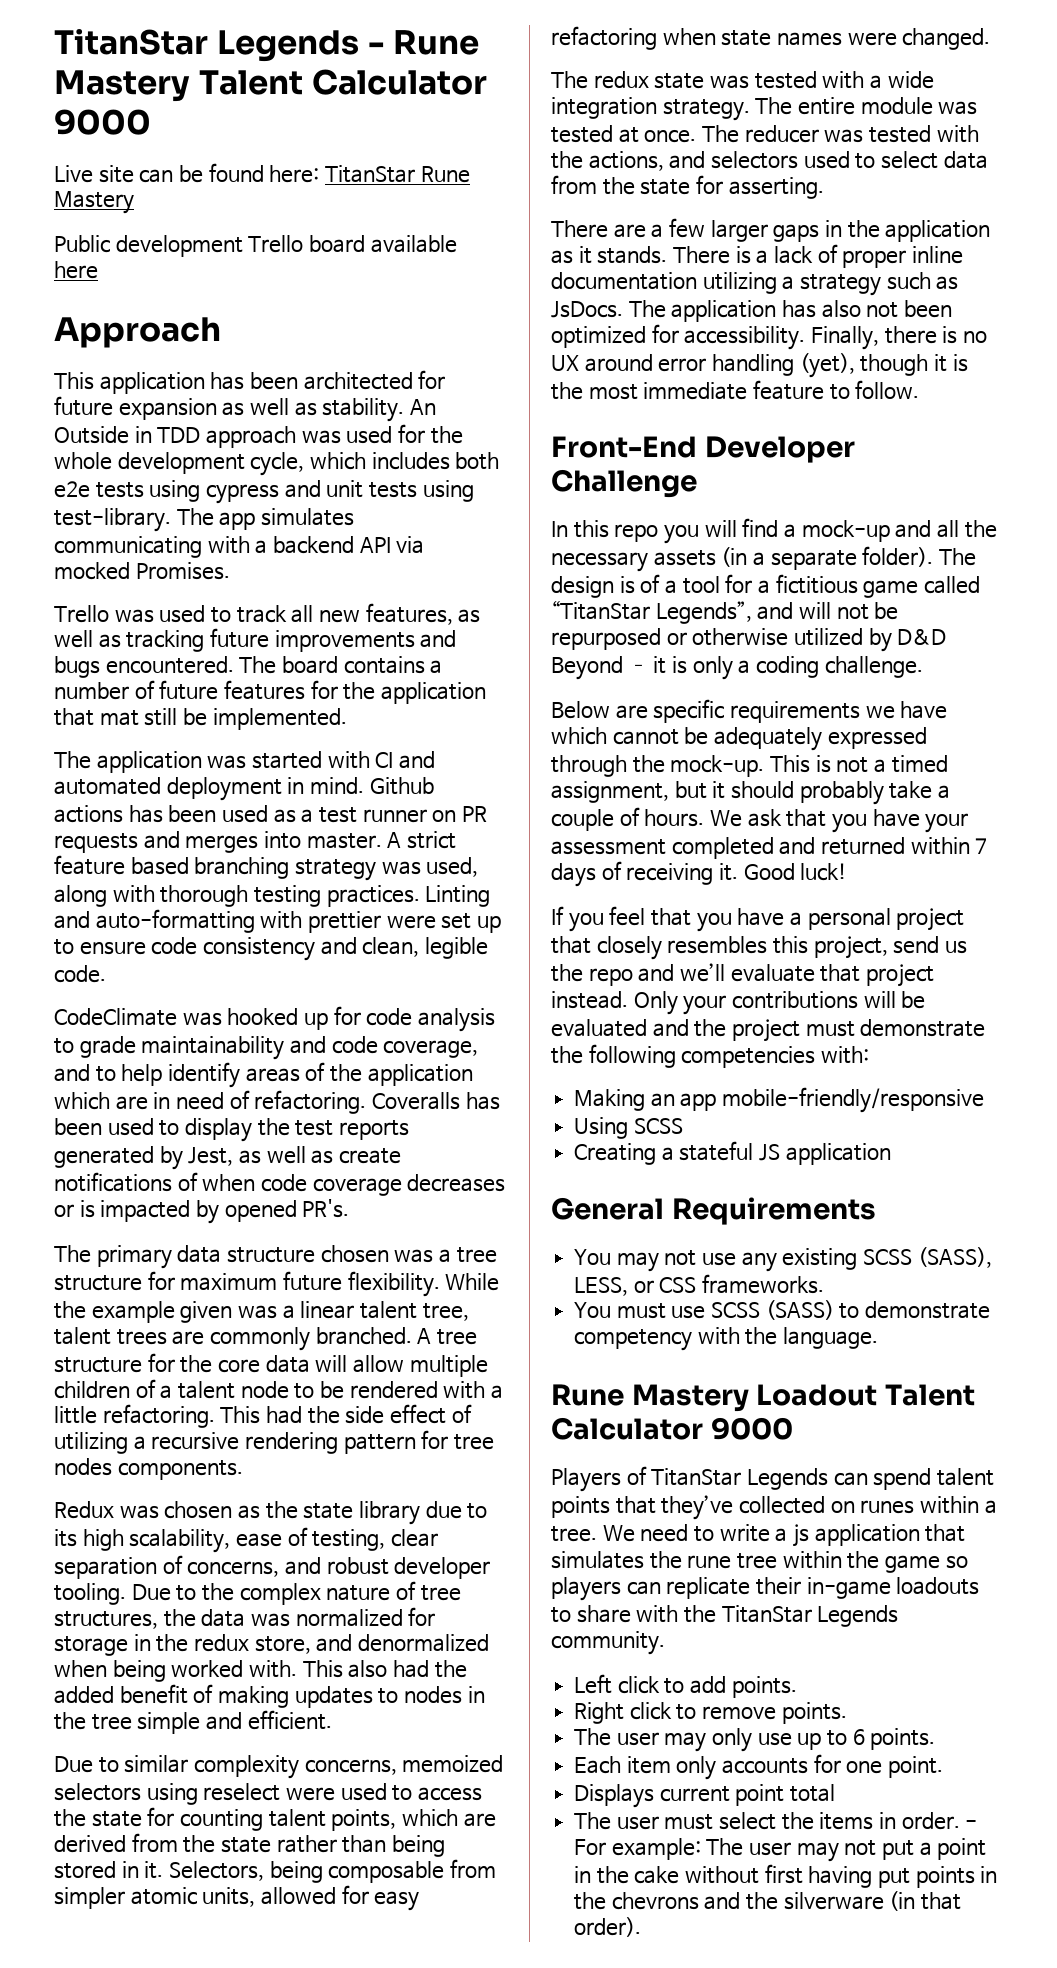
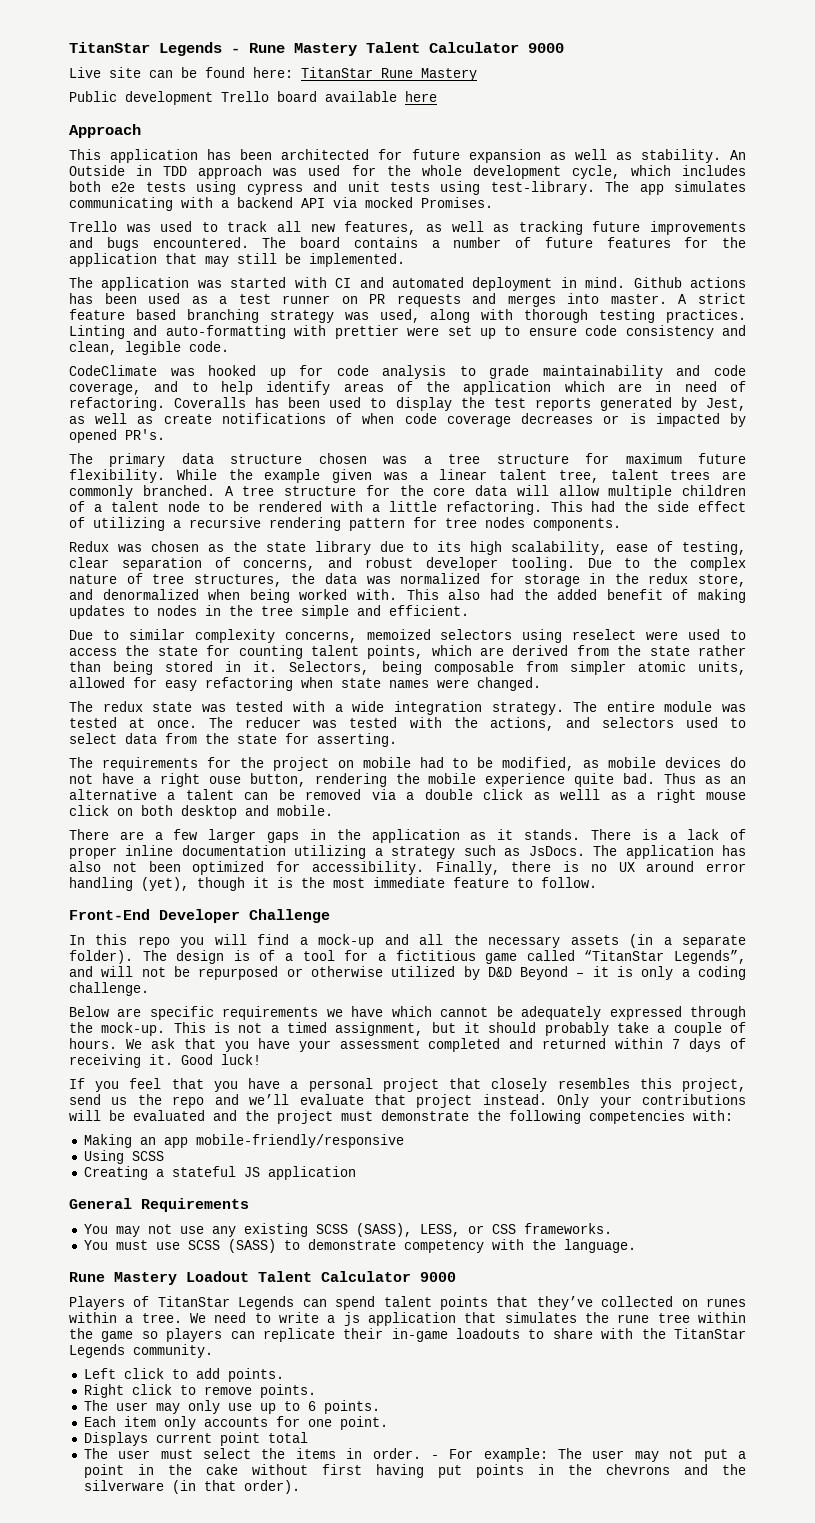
- The board contains a number of future features for the application that mat still be implemented.
+ The board contains a number of future features for the application that may still be implemented.
+ The requirements for the project on mobile had to be modified, as mobile devices do not have a right ouse button, rendering the mobile experience quite bad. Thus as an alternative a talent can be removed via a double click as welll as a right mouse click on both desktop and mobile.

